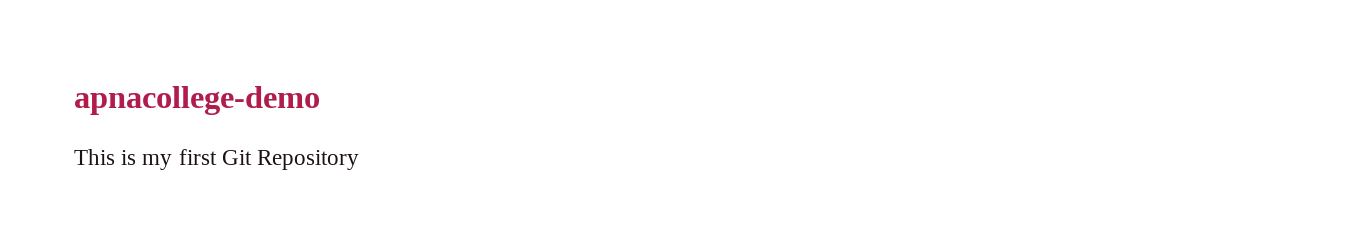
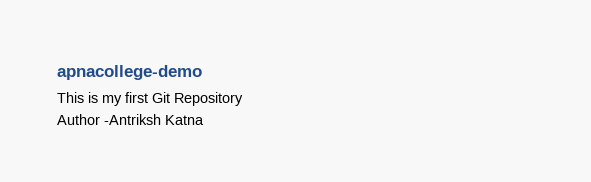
+ Author -Antriksh Katna

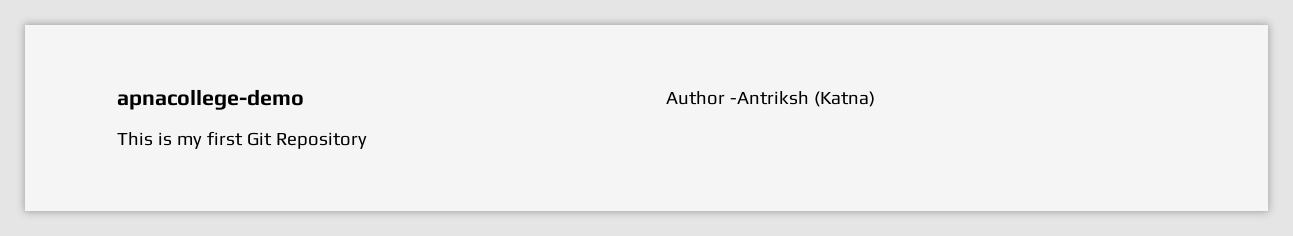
- Author -Antriksh Katna
+ Author -Antriksh (Katna)

